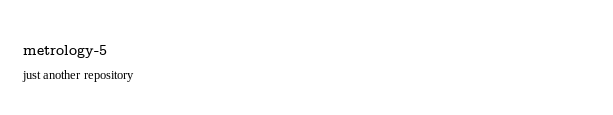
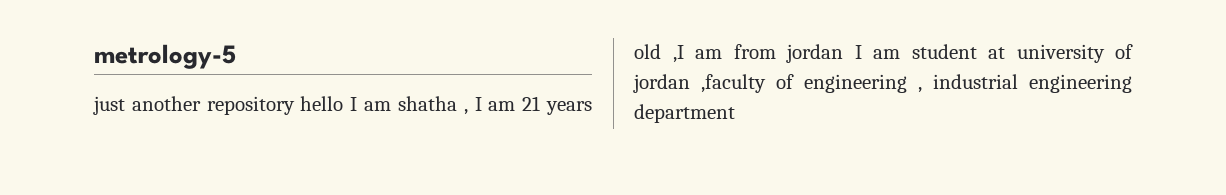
- just another repository
+ just another repository hello I am shatha , I am 21 years old ,I am from jordan I am student at university of jordan ,faculty of engineering , industrial engineering department

